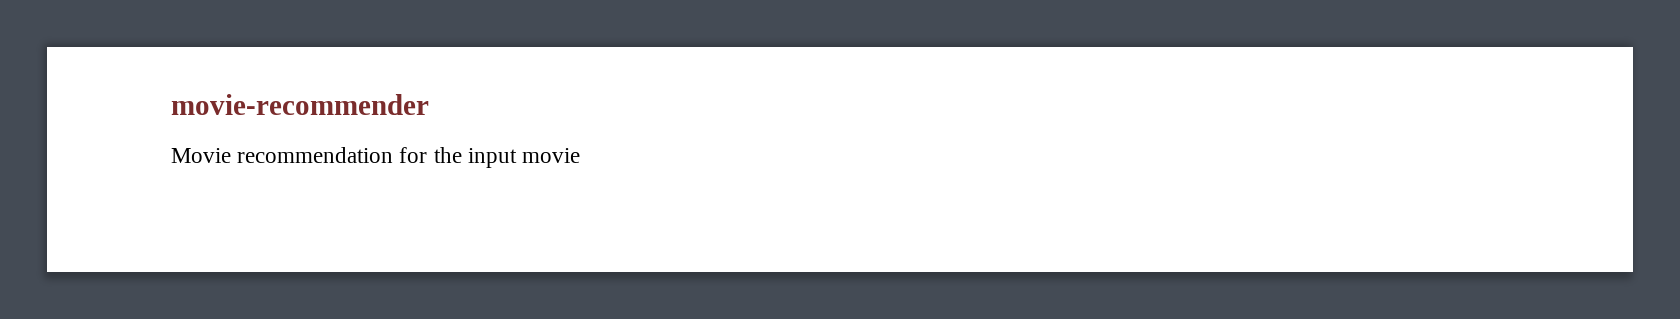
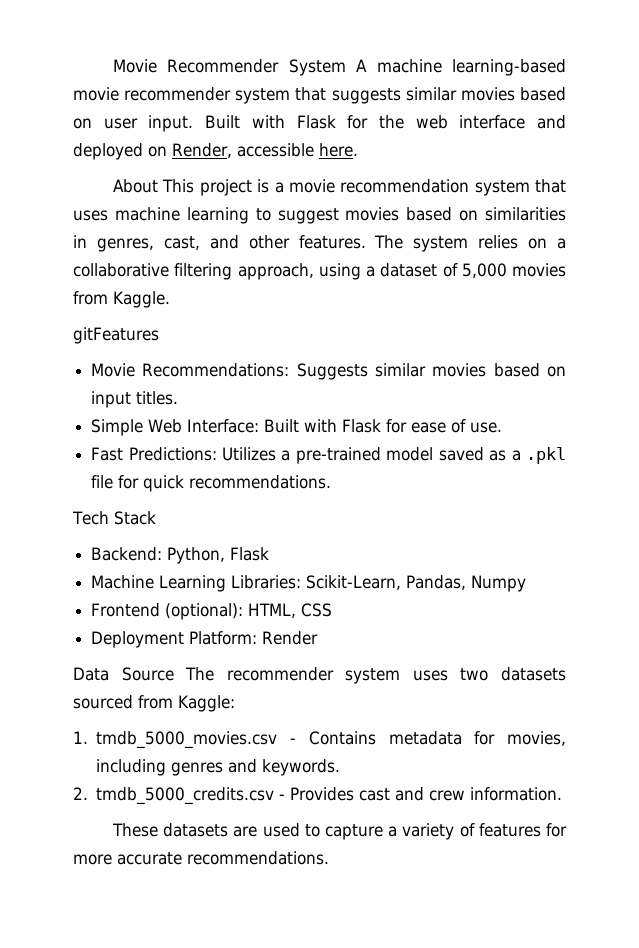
- movie-recommender
- Movie recommendation for the input movie
+ Movie Recommender System A machine learning-based movie recommender system that suggests similar movies based on user input. Built with Flask for the web interface and deployed on Render, accessible here.
+ About This project is a movie recommendation system that uses machine learning to suggest movies based on similarities in genres, cast, and other features. The system relies on a collaborative filtering approach, using a dataset of 5,000 movies from Kaggle.
+ gitFeatures
+ Movie Recommendations: Suggests similar movies based on input titles.
+ Simple Web Interface: Built with Flask for ease of use.
+ Fast Predictions: Utilizes a pre-trained model saved as a .pkl file for quick recommendations.
+ Tech Stack
+ Backend: Python, Flask
+ Machine Learning Libraries: Scikit-Learn, Pandas, Numpy
+ Frontend (optional): HTML, CSS
+ Deployment Platform: Render
+ Data Source The recommender system uses two datasets sourced from Kaggle:
+ 1. tmdb_5000_movies.csv - Contains metadata for movies, including genres and keywords.
+ 2. tmdb_5000_credits.csv - Provides cast and crew information.
+ These datasets are used to capture a variety of features for more accurate recommendations.

